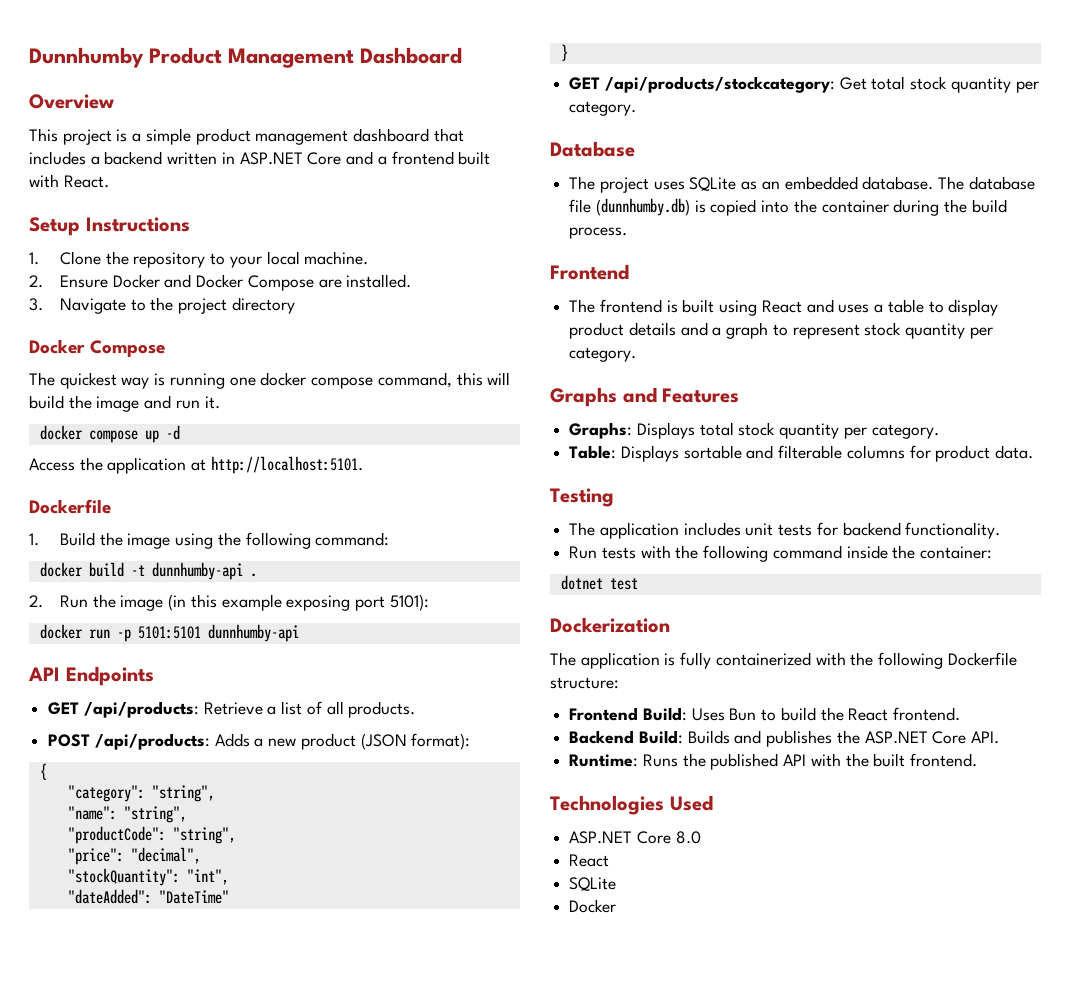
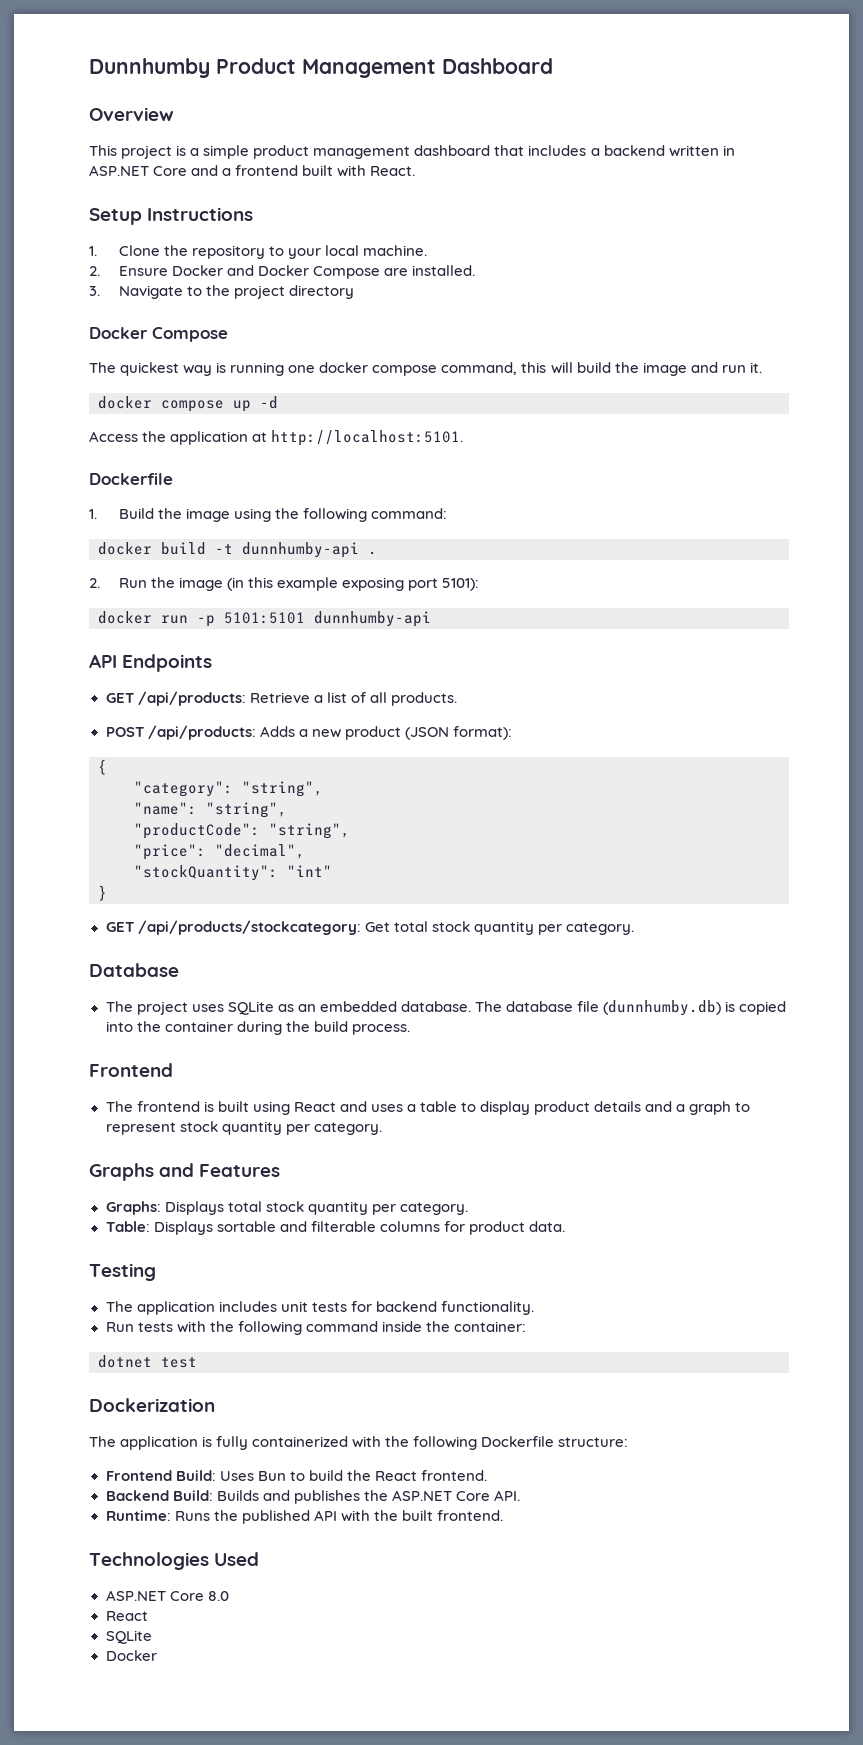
- "stockQuantity": "int",
- "dateAdded": "DateTime"
+ "stockQuantity": "int"

